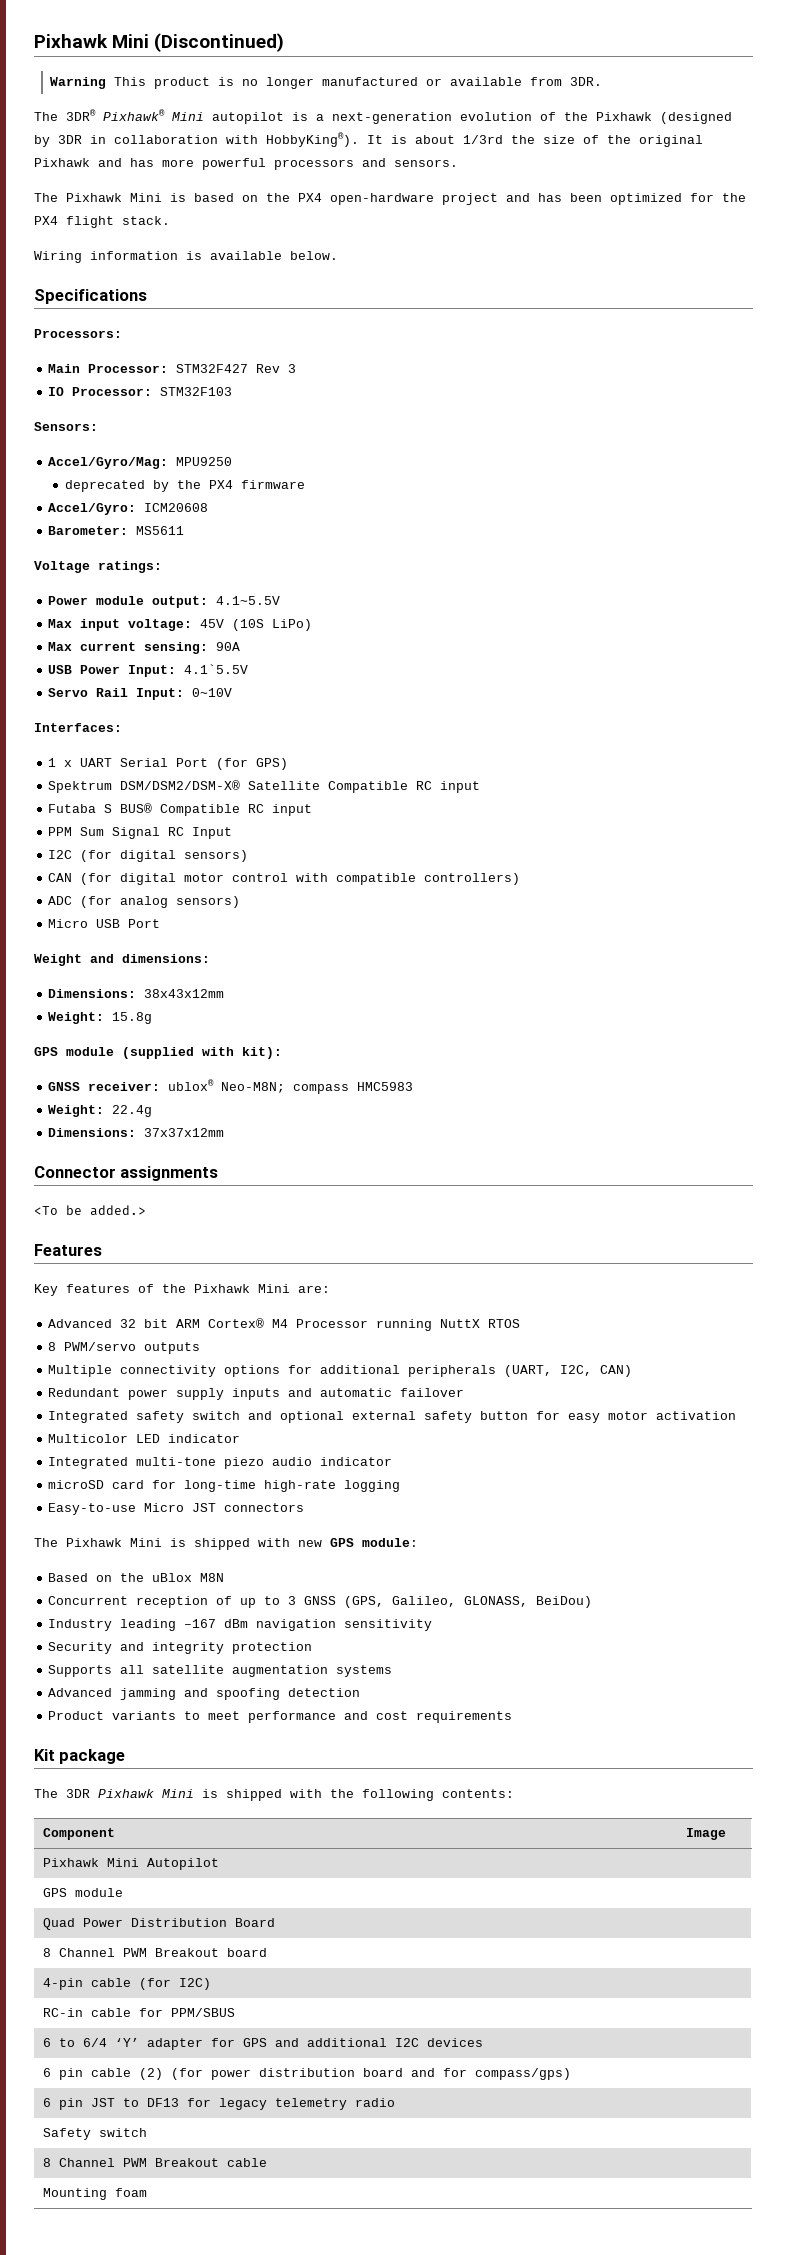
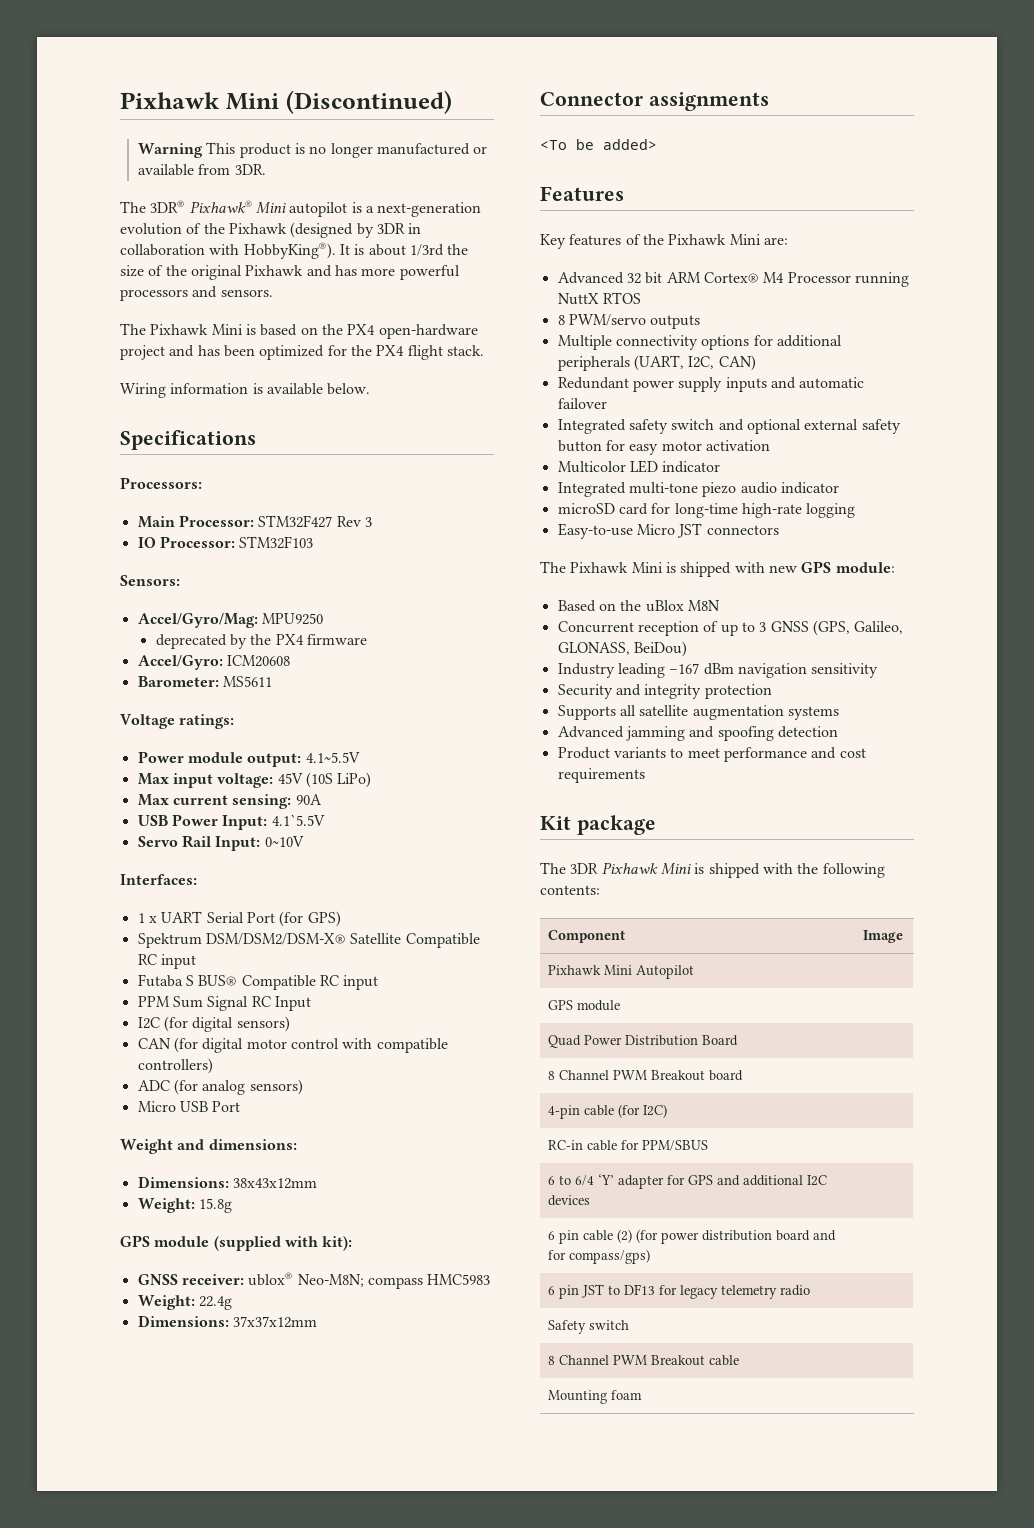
- <To be added.>
+ <To be added>

